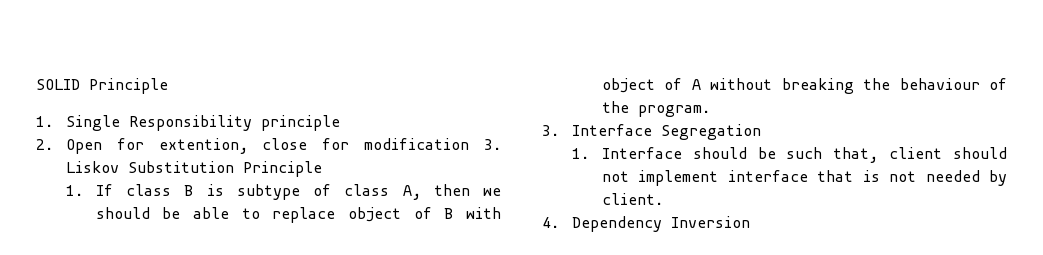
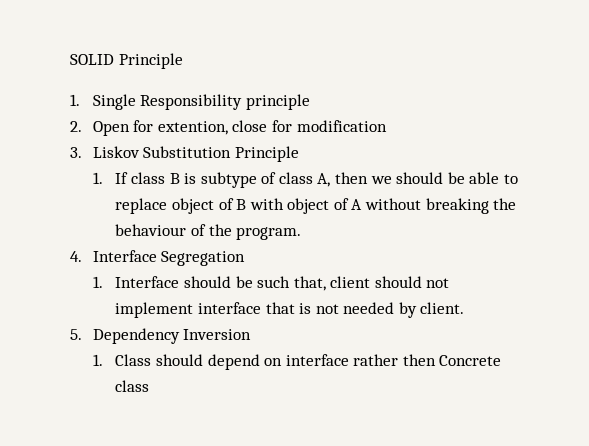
- 2. Open for extention, close for modification 3. Liskov Substitution Principle
+ 2. Open for extention, close for modification
+ 3. Liskov Substitution Principle
- 3. Interface Segregation
+ 4. Interface Segregation
- 4. Dependency Inversion
+ 5. Dependency Inversion
+ 1. Class should depend on interface rather then Concrete class

